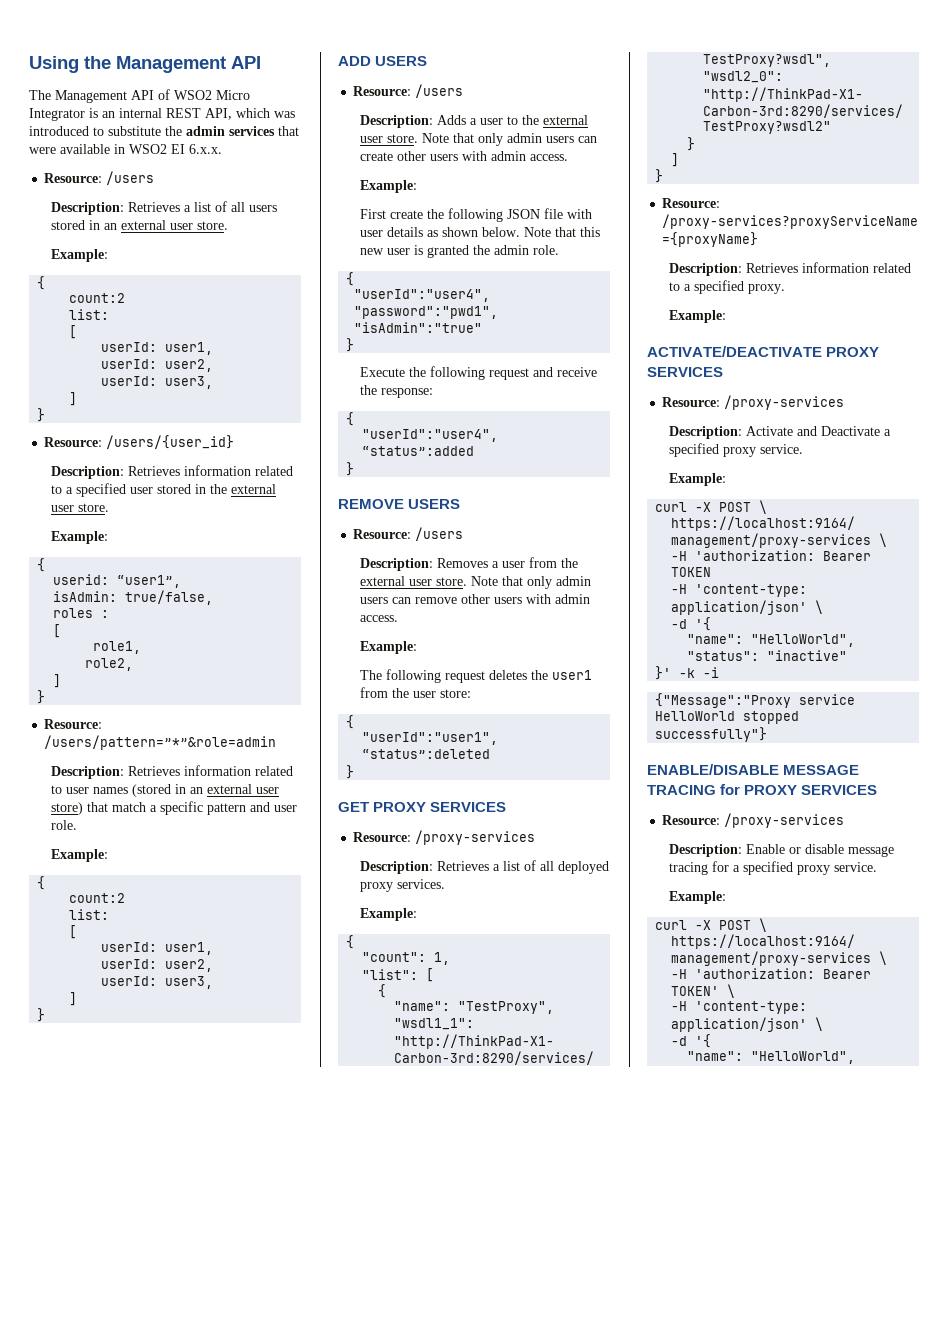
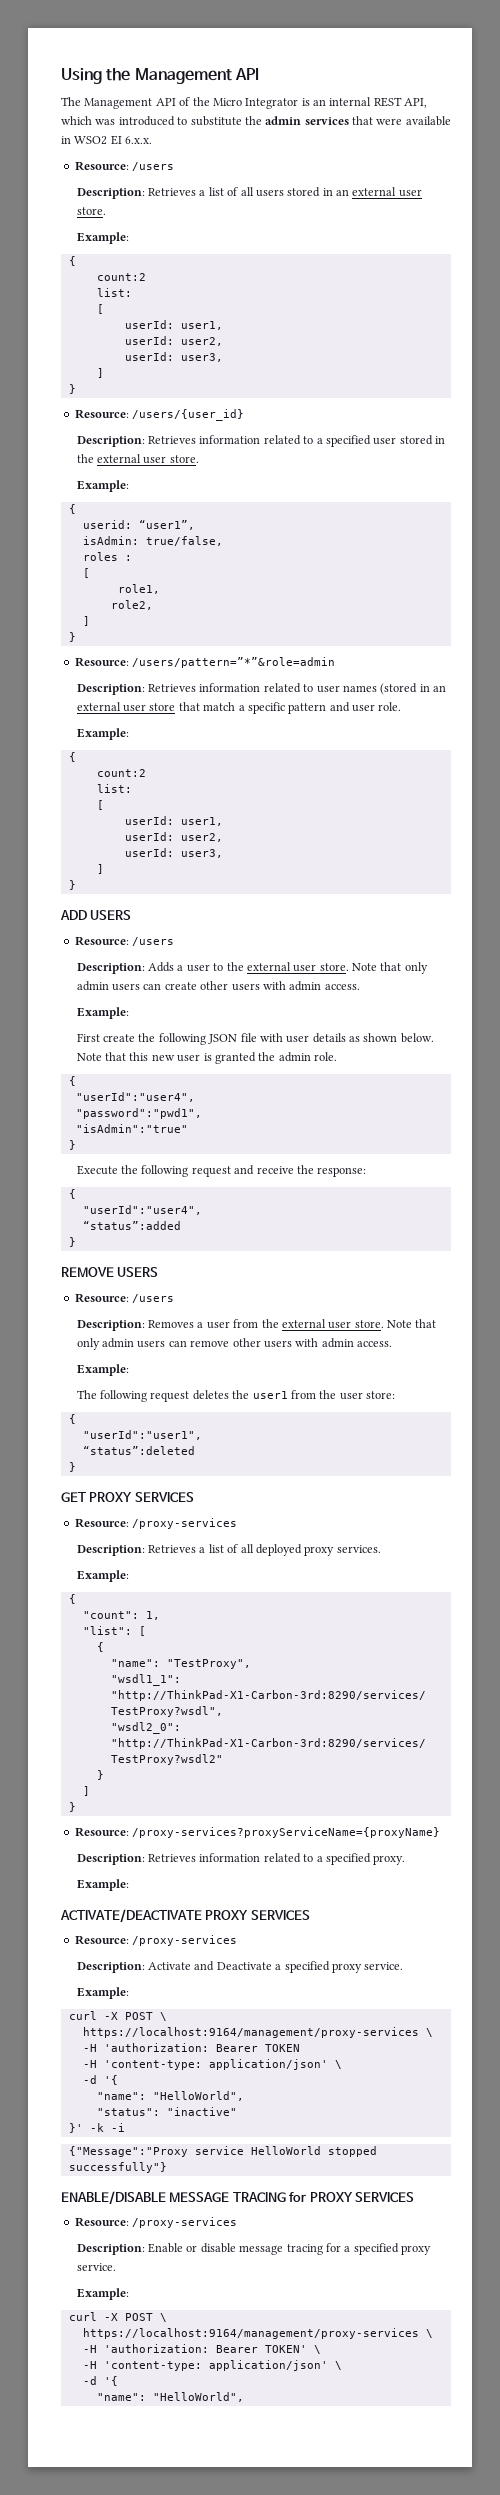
- The Management API of WSO2 Micro Integrator is an internal REST API, which was introduced to substitute the admin services that were available in WSO2 EI 6.x.x.
+ The Management API of the Micro Integrator is an internal REST API, which was introduced to substitute the admin services that were available in WSO2 EI 6.x.x.
- Description: Retrieves information related to user names (stored in an external user store) that match a specific pattern and user role.
+ Description: Retrieves information related to user names (stored in an external user store that match a specific pattern and user role.

